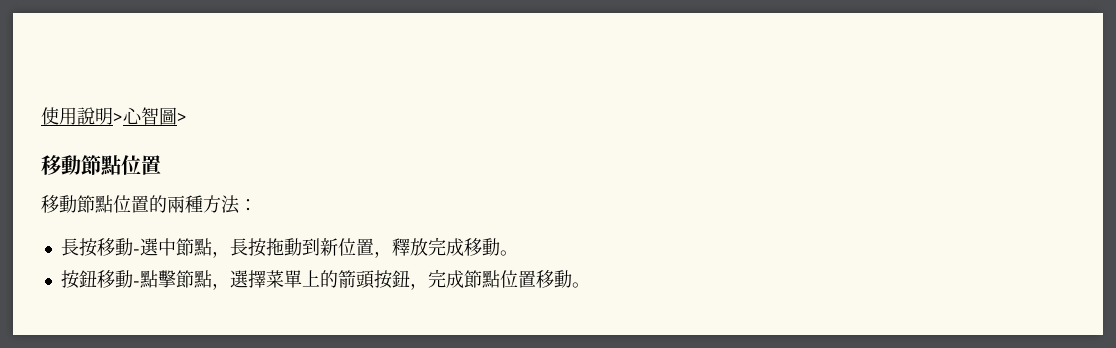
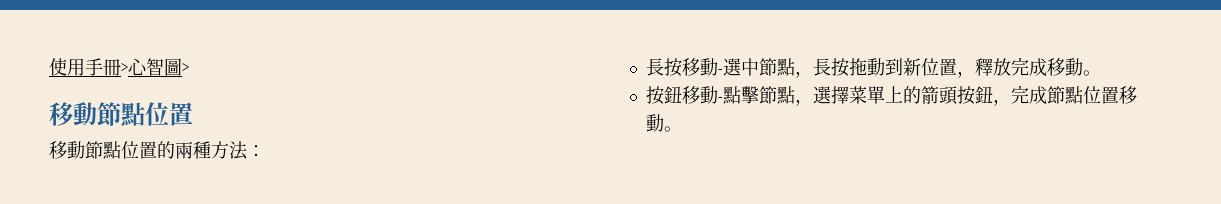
- 使用說明>心智圖>
+ 使用手冊>心智圖>

